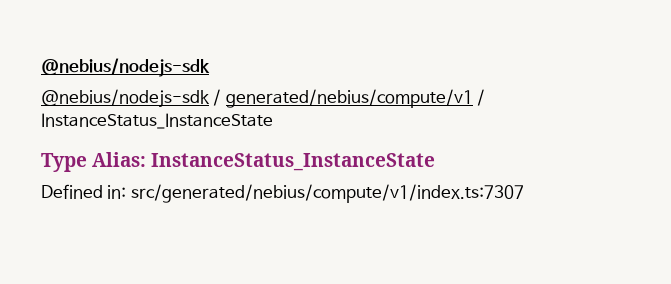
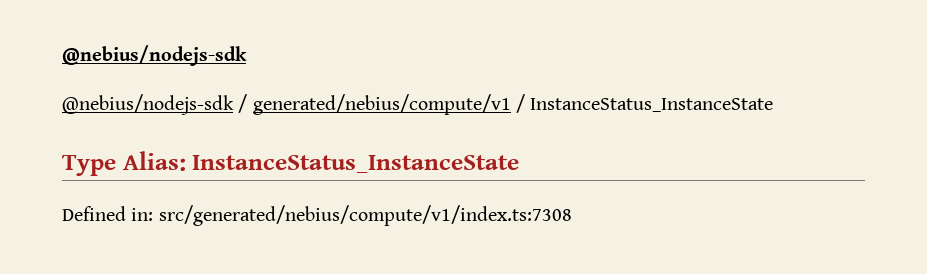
- Defined in: src/generated/nebius/compute/v1/index.ts:7307
+ Defined in: src/generated/nebius/compute/v1/index.ts:7308

